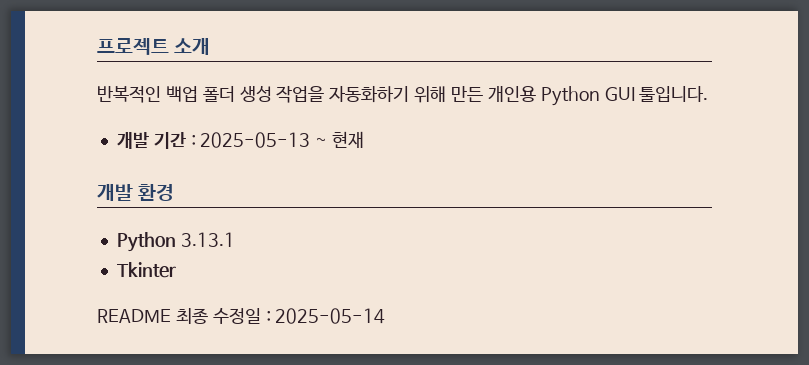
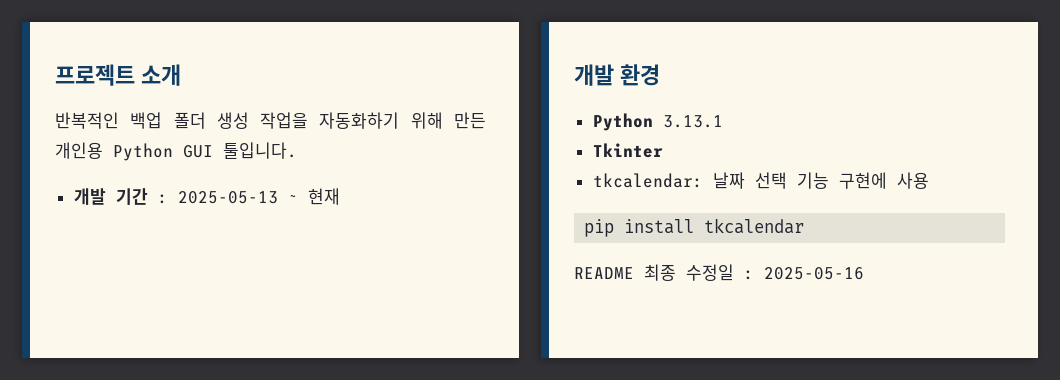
+ tkcalendar: 날짜 선택 기능 구현에 사용
+ pip install tkcalendar
- README 최종 수정일 : 2025-05-14
+ README 최종 수정일 : 2025-05-16

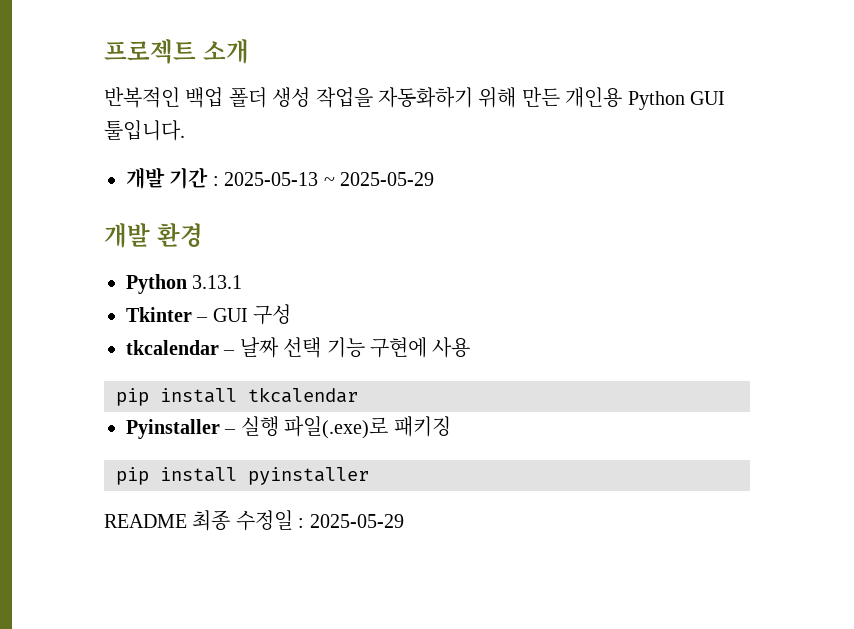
- 개발 기간 : 2025-05-13 ~ 현재
+ 개발 기간 : 2025-05-13 ~ 2025-05-29
- Tkinter
- tkcalendar: 날짜 선택 기능 구현에 사용
+ Tkinter – GUI 구성
+ tkcalendar – 날짜 선택 기능 구현에 사용
+ Pyinstaller – 실행 파일(.exe)로 패키징
+ pip install pyinstaller
- README 최종 수정일 : 2025-05-16
+ README 최종 수정일 : 2025-05-29

